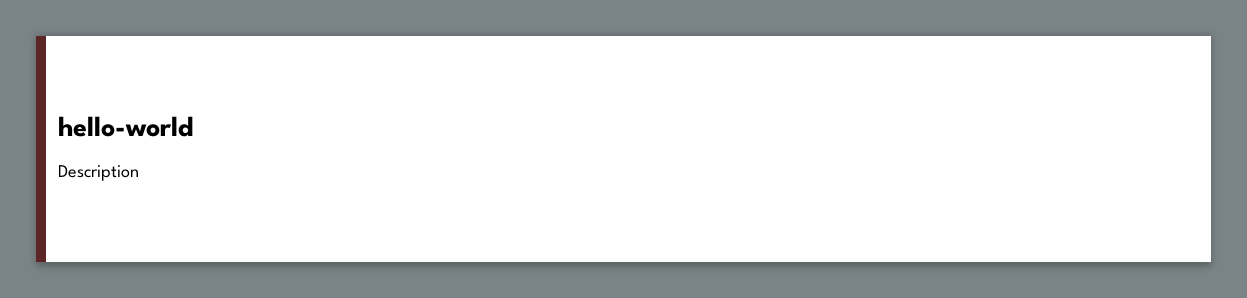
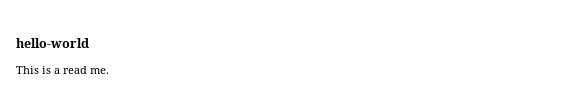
- Description
+ This is a read me.

